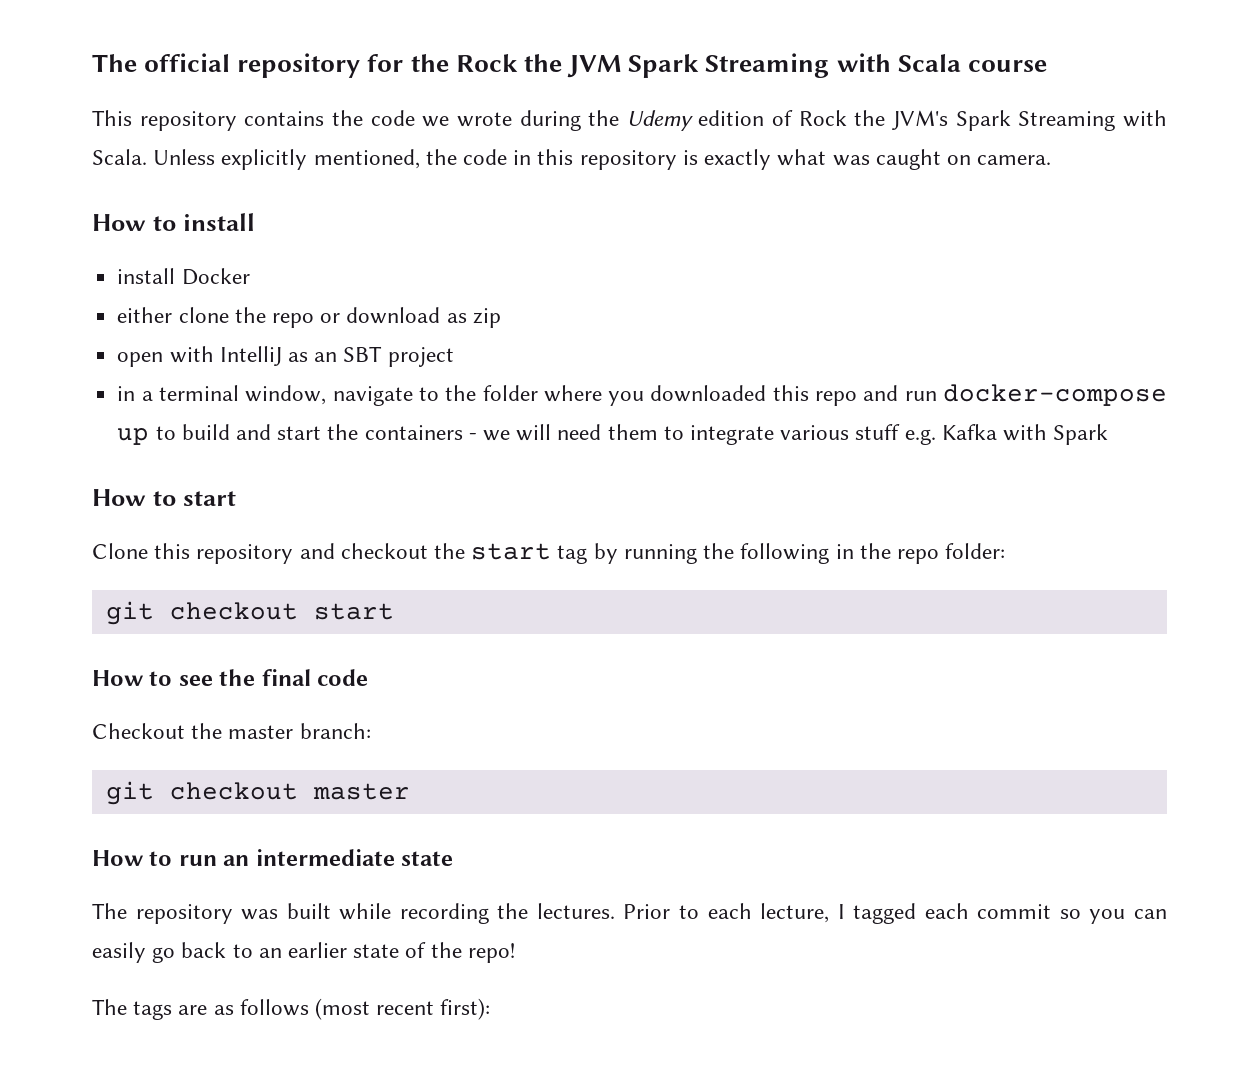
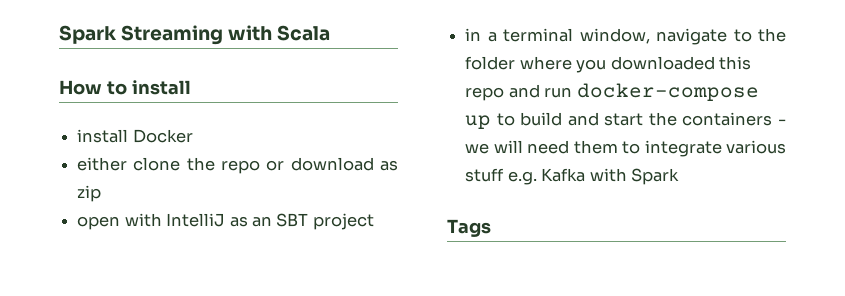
- The official repository for the Rock the JVM Spark Streaming with Scala course
- This repository contains the code we wrote during the Udemy edition of Rock the JVM's Spark Streaming with Scala. Unless explicitly mentioned, the code in this repository is exactly what was caught on camera.
+ Spark Streaming with Scala
- How to start
- Clone this repository and checkout the start tag by running the following in the repo folder:
- git checkout start
- How to see the final code
- Checkout the master branch:
- git checkout master
- How to run an intermediate state
- The repository was built while recording the lectures. Prior to each lecture, I tagged each commit so you can easily go back to an earlier state of the repo!
- The tags are as follows (most recent first):
+ Tags

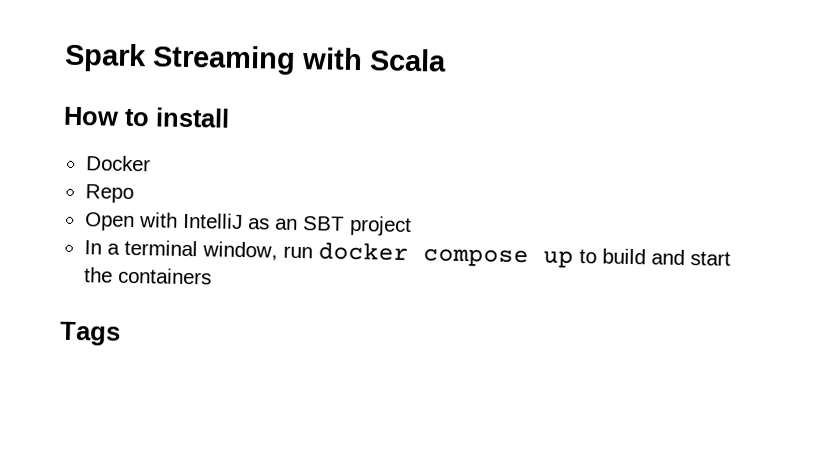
- install Docker
+ Docker
- either clone the repo or download as zip
- open with IntelliJ as an SBT project
+ Repo
+ Open with IntelliJ as an SBT project
- in a terminal window, navigate to the folder where you downloaded this repo and run docker-compose up to build and start the containers - we will need them to integrate various stuff e.g. Kafka with Spark
+ In a terminal window, run docker compose up to build and start the containers

